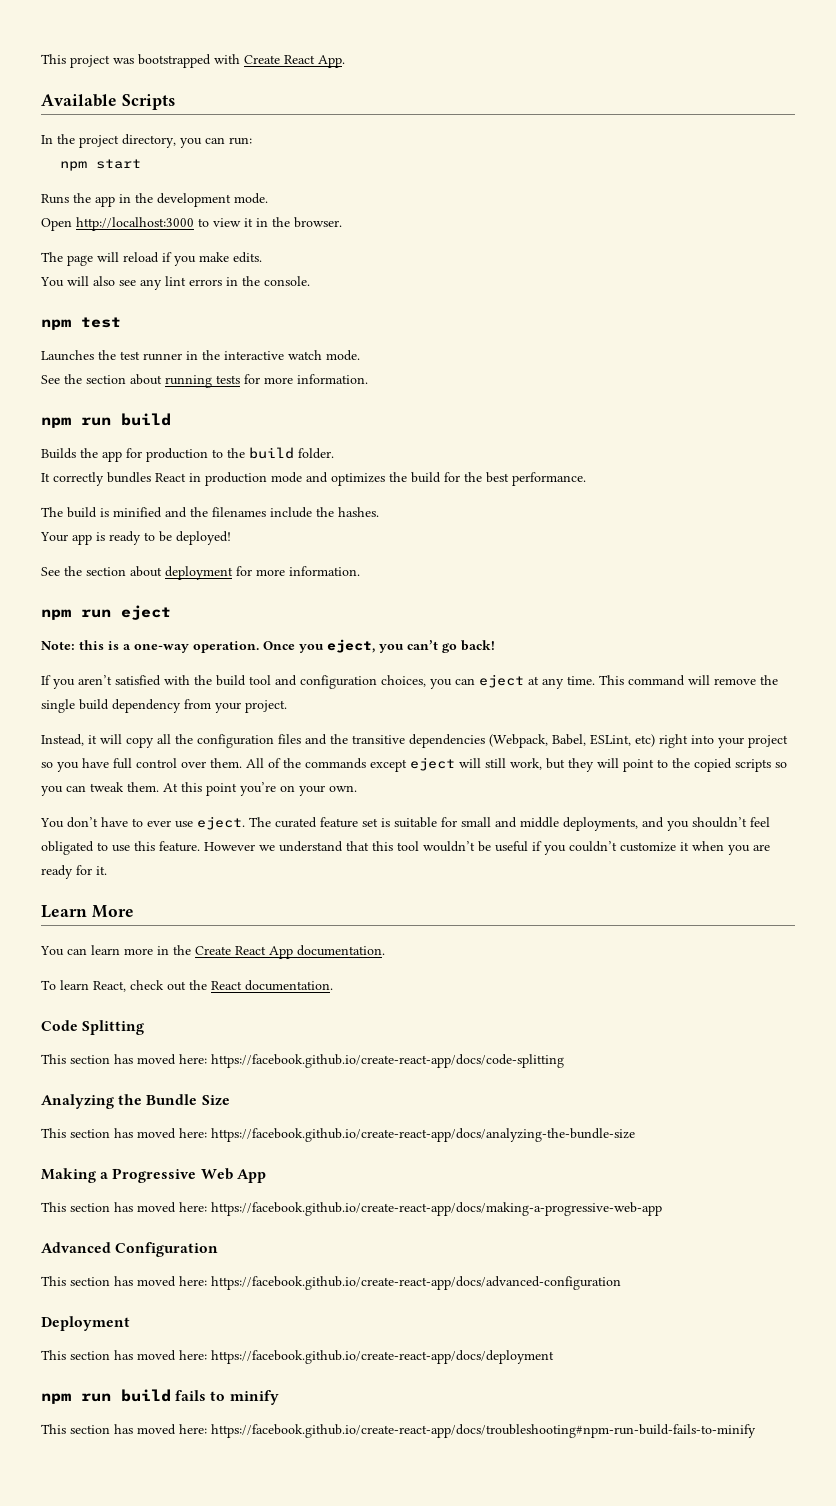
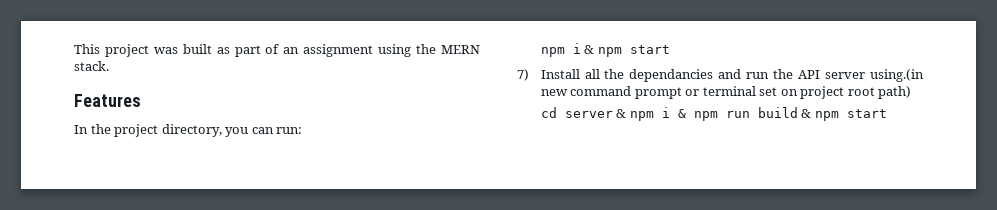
- This project was bootstrapped with Create React App.
- Available Scripts
+ This project was built as part of an assignment using the MERN stack.
+ Features
- npm start
- Runs the app in the development mode.
- Open http://localhost:3000 to view it in the browser.
- The page will reload if you make edits.
- You will also see any lint errors in the console.
- npm test
- Launches the test runner in the interactive watch mode.
- See the section about running tests for more information.
- npm run build
- Builds the app for production to the build folder.
- It correctly bundles React in production mode and optimizes the build for the best performance.
- The build is minified and the filenames include the hashes.
- Your app is ready to be deployed!
- See the section about deployment for more information.
- npm run eject
- Note: this is a one-way operation. Once you eject, you can’t go back!
- If you aren’t satisfied with the build tool and configuration choices, you can eject at any time. This command will remove the single build dependency from your project.
- Instead, it will copy all the configuration files and the transitive dependencies (Webpack, Babel, ESLint, etc) right into your project so you have full control over them. All of the commands except eject will still work, but they will point to the copied scripts so you can tweak them. At this point you’re on your own.
- You don’t have to ever use eject. The curated feature set is suitable for small and middle deployments, and you shouldn’t feel obligated to use this feature. However we understand that this tool wouldn’t be useful if you couldn’t customize it when you are ready for it.
- Learn More
- You can learn more in the Create React App documentation.
- To learn React, check out the React documentation.
- Code Splitting
- This section has moved here: https://facebook.github.io/create-react-app/docs/code-splitting
- Analyzing the Bundle Size
- This section has moved here: https://facebook.github.io/create-react-app/docs/analyzing-the-bundle-size
- Making a Progressive Web App
- This section has moved here: https://facebook.github.io/create-react-app/docs/making-a-progressive-web-app
- Advanced Configuration
- This section has moved here: https://facebook.github.io/create-react-app/docs/advanced-configuration
- Deployment
- This section has moved here: https://facebook.github.io/create-react-app/docs/deployment
- npm run build fails to minify
- This section has moved here: https://facebook.github.io/create-react-app/docs/troubleshooting#npm-run-build-fails-to-minify
+ npm i & npm start
+ 7) Install all the dependancies and run the API server using.(in new command prompt or terminal set on project root path)
+ cd server & npm i & npm run build & npm start

